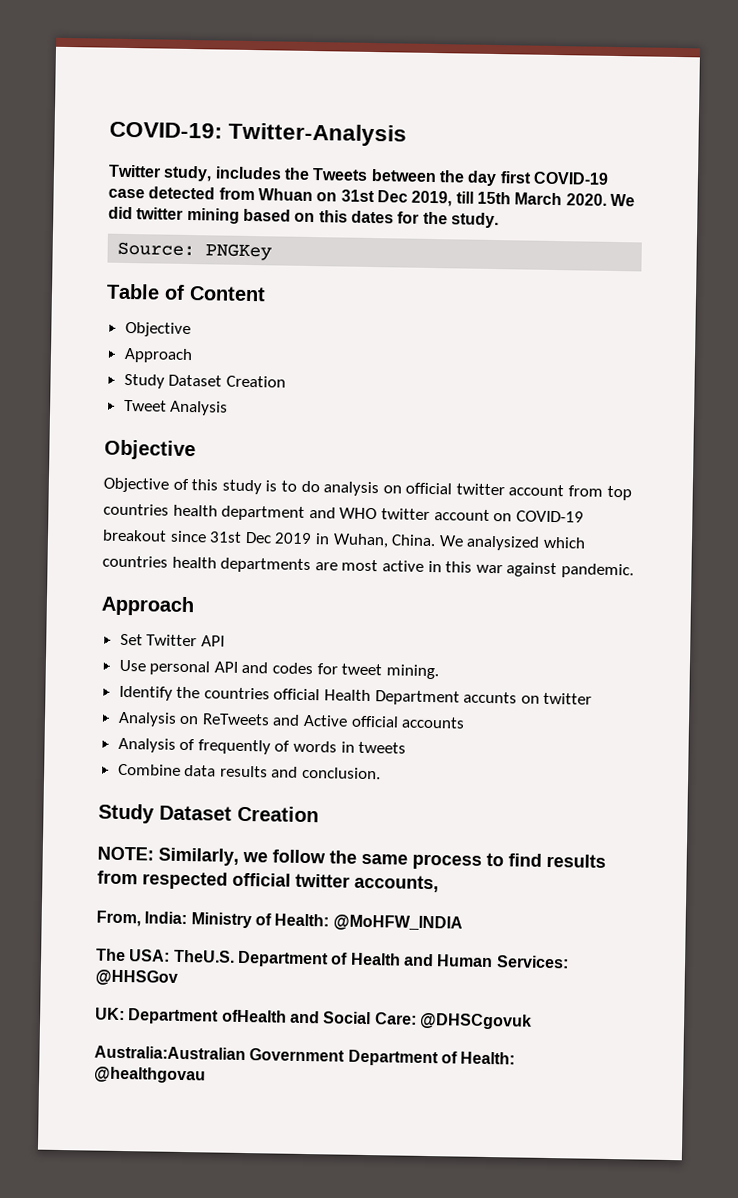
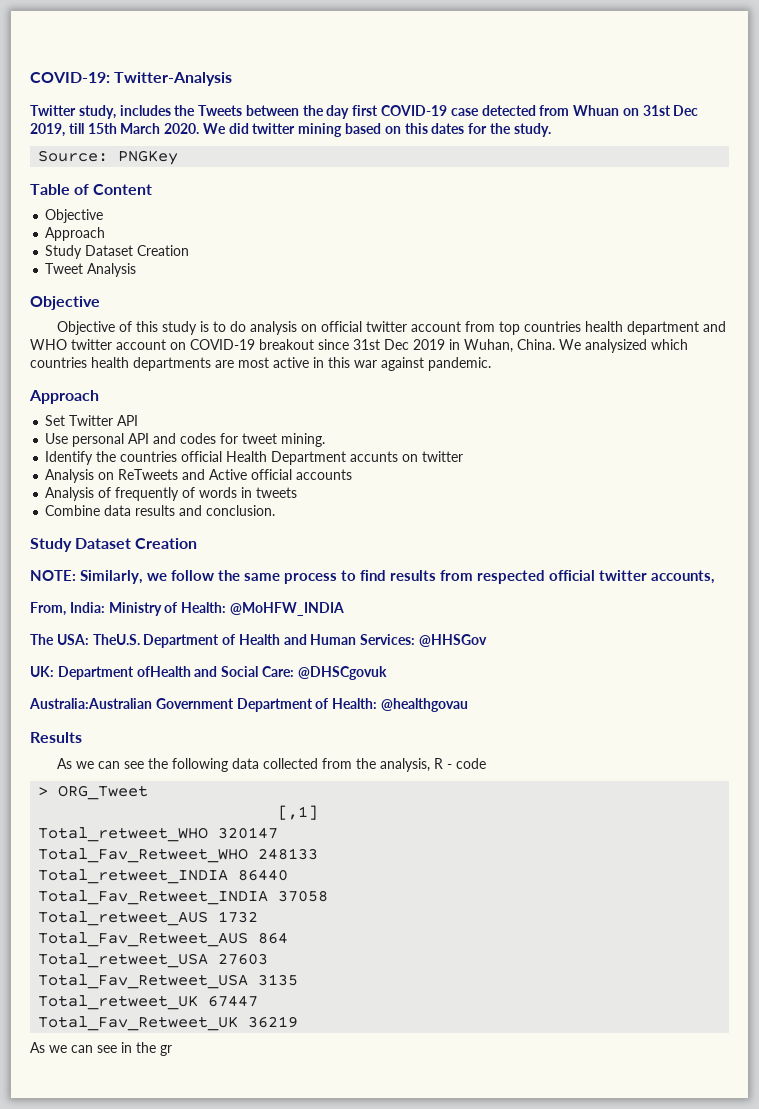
+ Results
+ As we can see the following data collected from the analysis, R - code
+ > ORG_Tweet
+ [,1]
+ Total_retweet_WHO 320147
+ Total_Fav_Retweet_WHO 248133
+ Total_retweet_INDIA 86440
+ Total_Fav_Retweet_INDIA 37058
+ Total_retweet_AUS 1732
+ Total_Fav_Retweet_AUS 864
+ Total_retweet_USA 27603
+ Total_Fav_Retweet_USA 3135
+ Total_retweet_UK 67447
+ Total_Fav_Retweet_UK 36219
+ As we can see in the gr

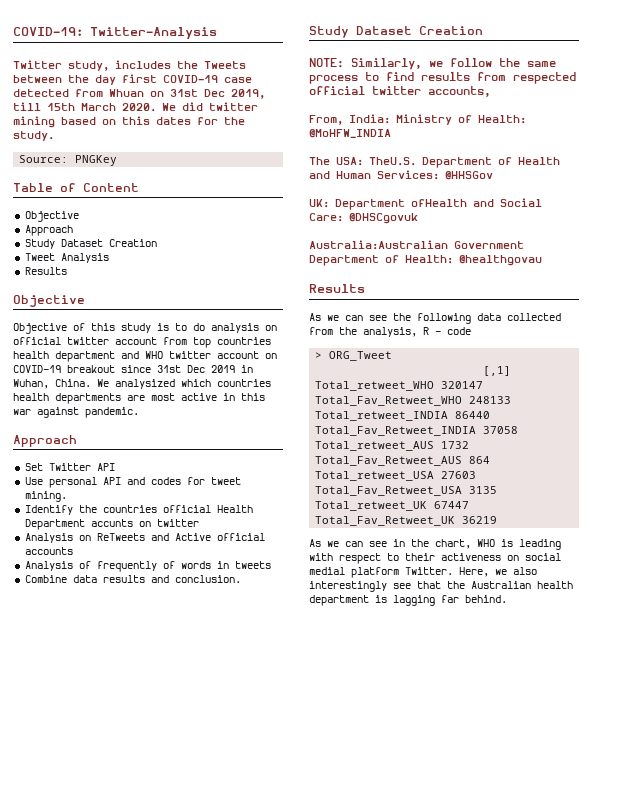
  Tweet Analysis
+ Results
- As we can see in the gr
+ As we can see in the chart, WHO is leading with respect to their activeness on social medial platform Twitter. Here, we also interestingly see that the Australian health department is lagging far behind.

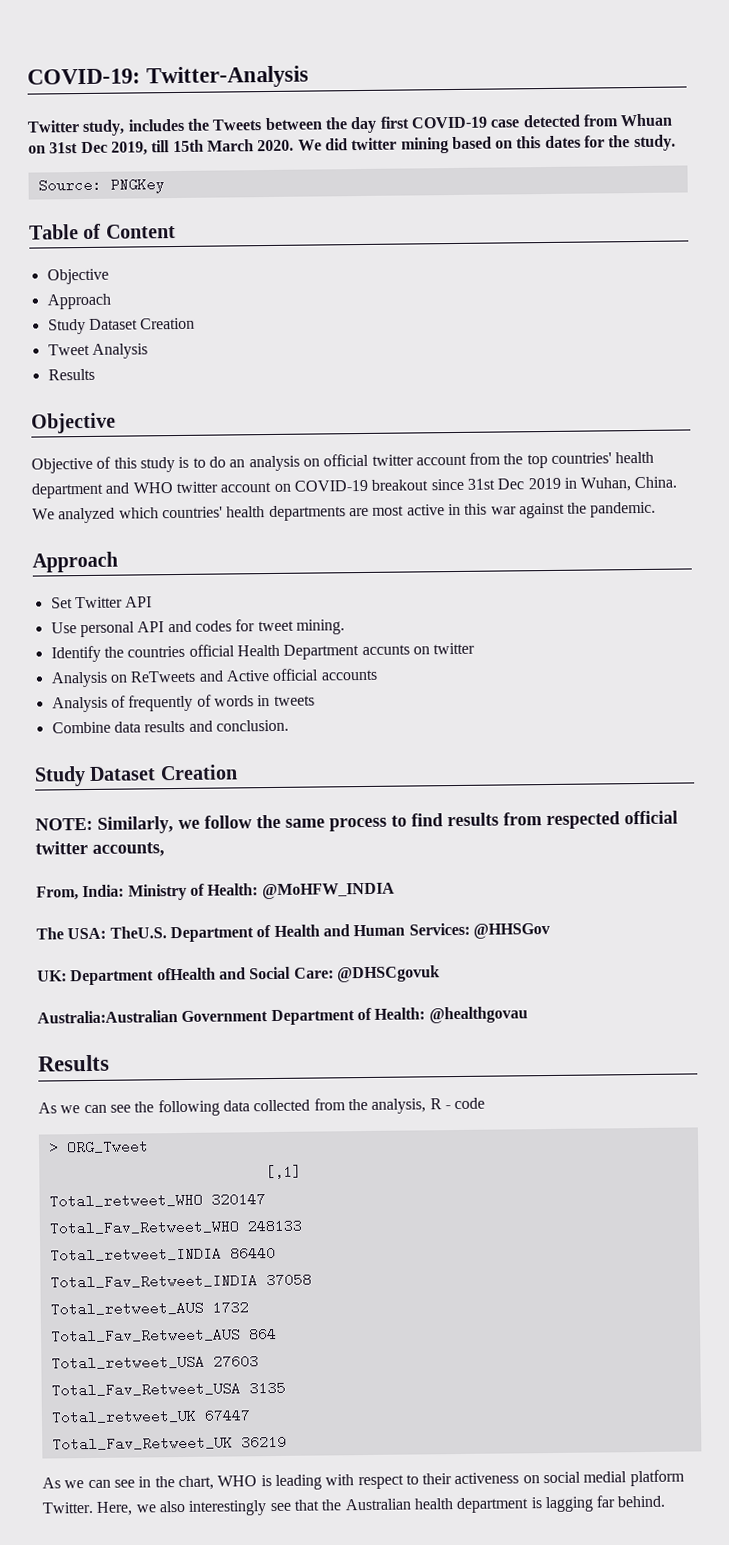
- Objective of this study is to do analysis on official twitter account from top countries health department and WHO twitter account on COVID-19 breakout since 31st Dec 2019 in Wuhan, China.
+ Objective of this study is to do an analysis on official twitter account from the top countries' health department and WHO twitter account on COVID-19 breakout since 31st Dec 2019 in Wuhan, China.
- We analysized which countries health departments are most active in this war against pandemic.
+ We analyzed which countries' health departments are most active in this war against the pandemic.

